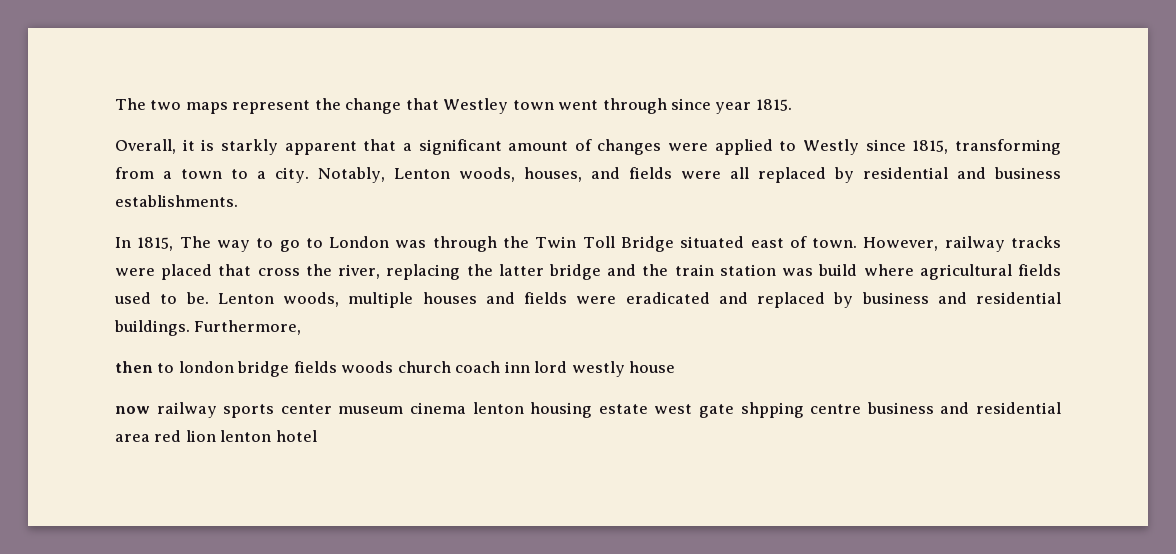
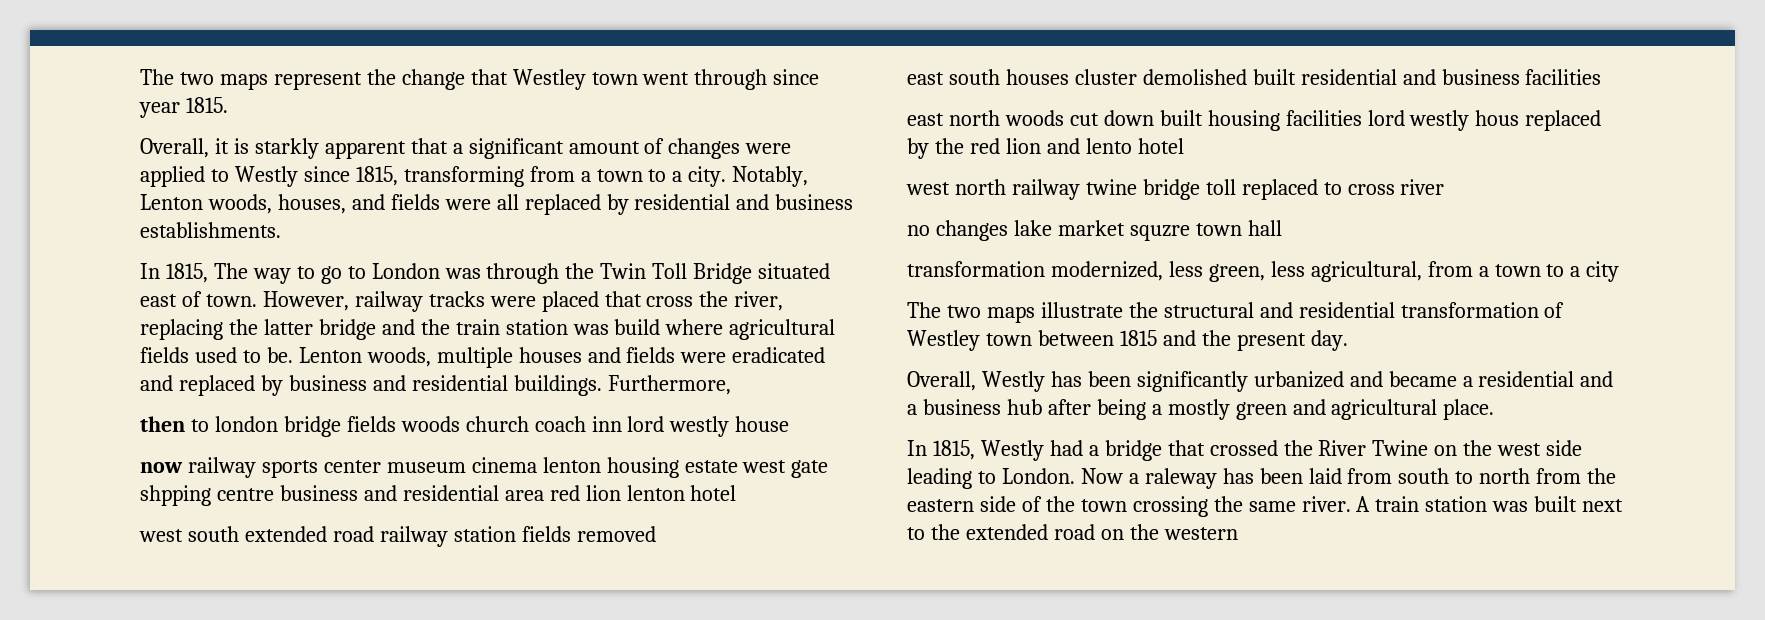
+ west south extended road railway station fields removed
+ east south houses cluster demolished built residential and business facilities
+ east north woods cut down built housing facilities lord westly hous replaced by the red lion and lento hotel
+ west north railway twine bridge toll replaced to cross river
+ no changes lake market squzre town hall
+ transformation modernized, less green, less agricultural, from a town to a city
+ The two maps illustrate the structural and residential transformation of Westley town between 1815 and the present day.
+ Overall, Westly has been significantly urbanized and became a residential and a business hub after being a mostly green and agricultural place.
+ In 1815, Westly had a bridge that crossed the River Twine on the west side leading to London. Now a raleway has been laid from south to north from the eastern side of the town crossing the same river. A train station was built next to the extended road on the western

